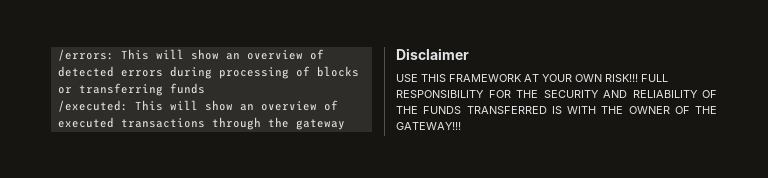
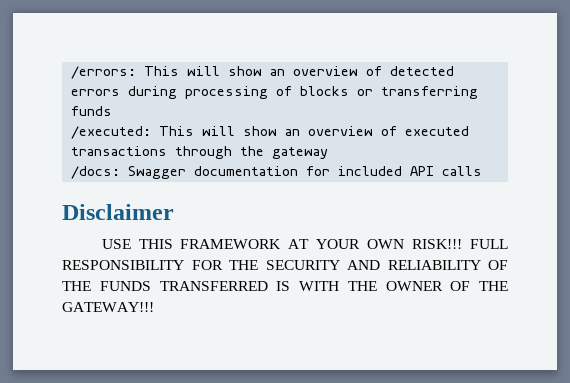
+ /docs: Swagger documentation for included API calls

